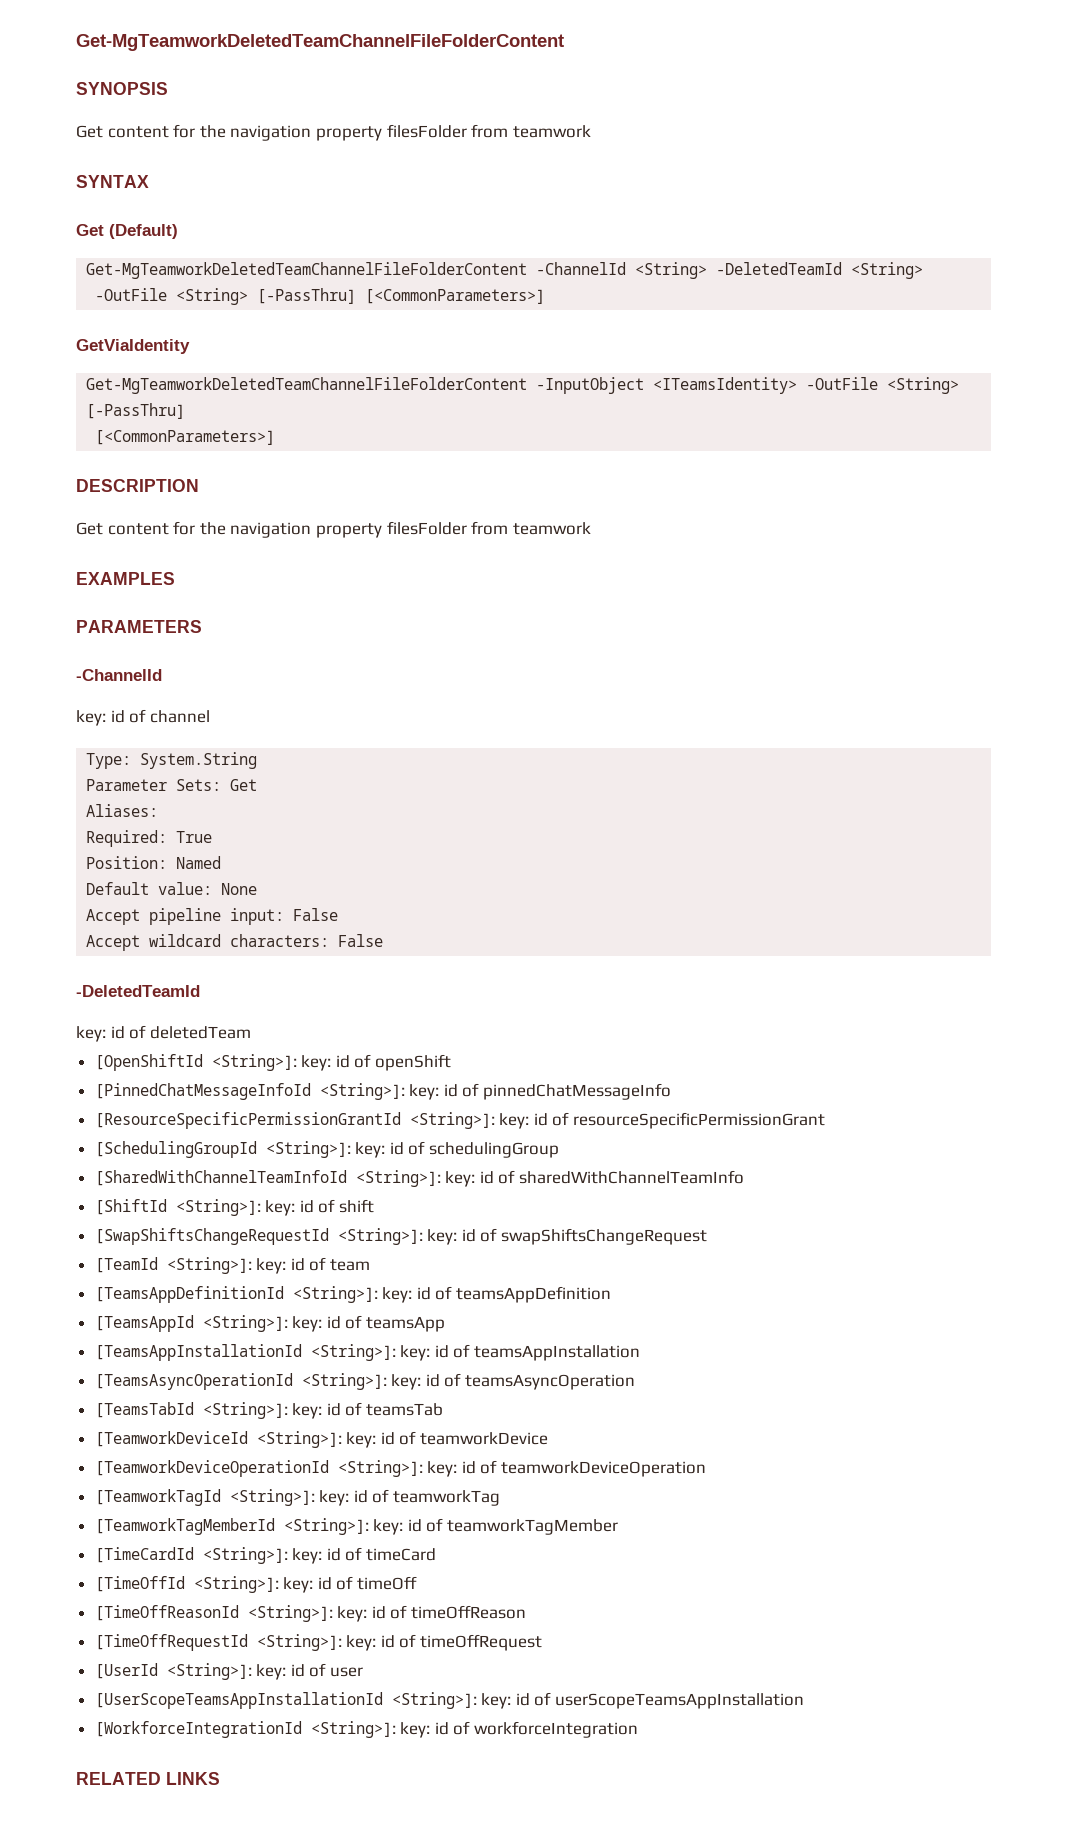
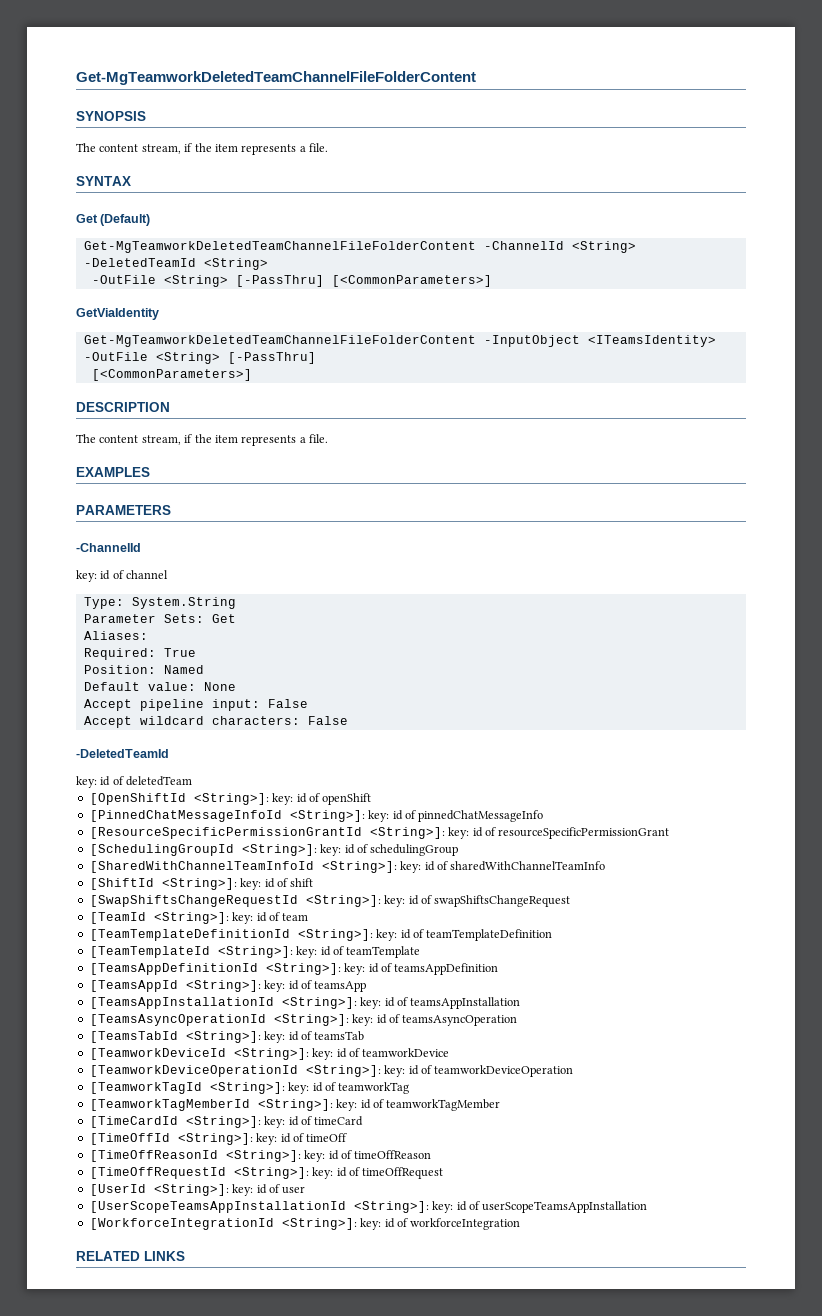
  SYNOPSIS
- Get content for the navigation property filesFolder from teamwork
+ The content stream, if the item represents a file.
  DESCRIPTION
- Get content for the navigation property filesFolder from teamwork
+ The content stream, if the item represents a file.
+ [TeamTemplateDefinitionId <String>]: key: id of teamTemplateDefinition
+ [TeamTemplateId <String>]: key: id of teamTemplate

